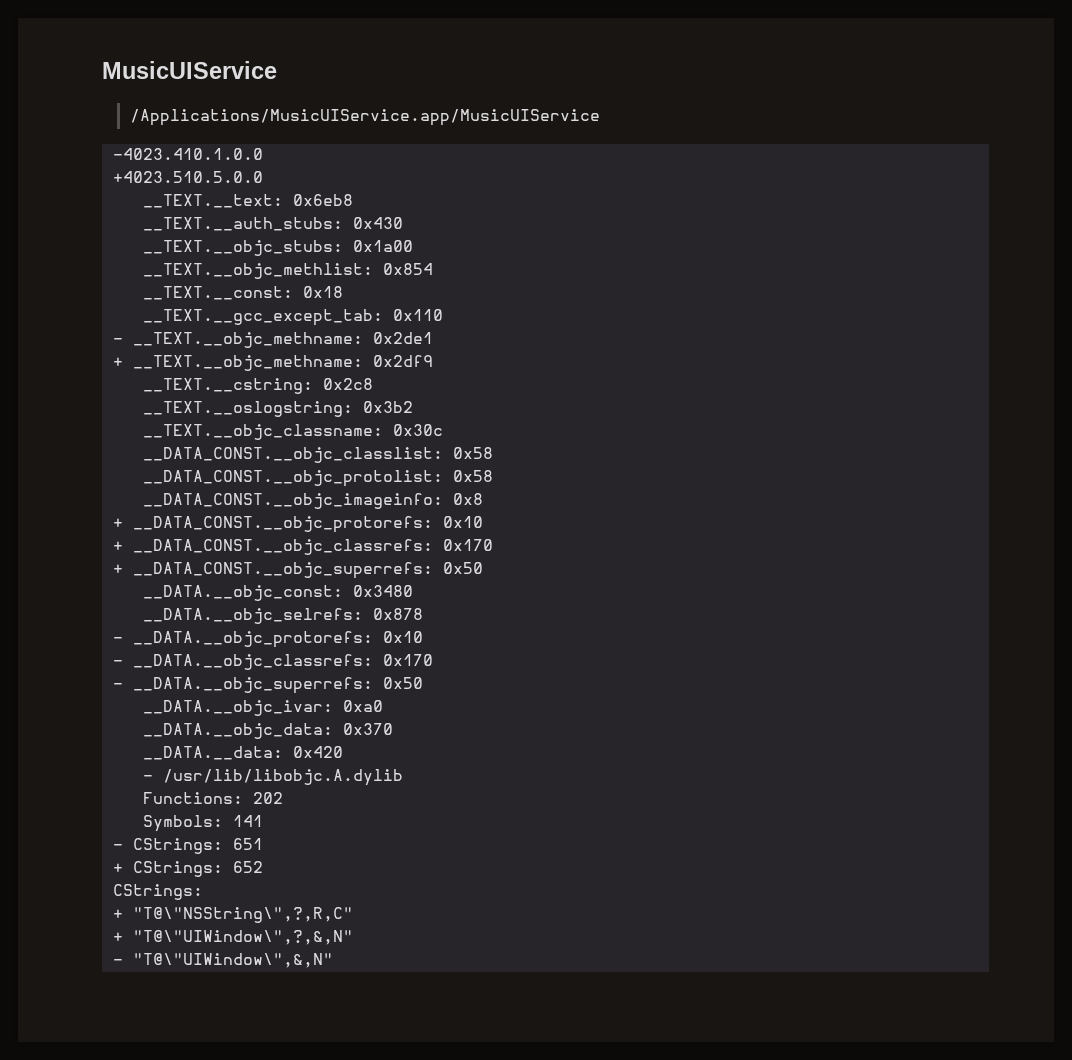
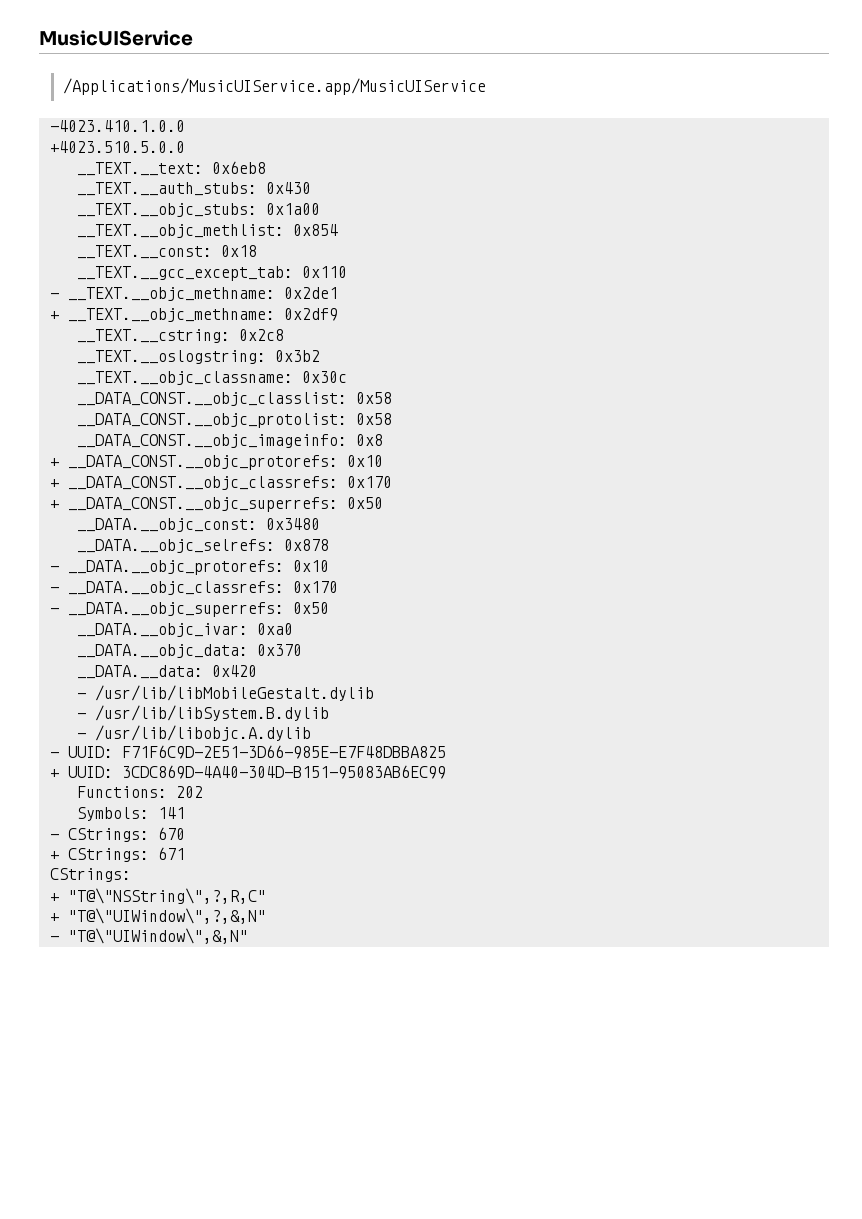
+ - /usr/lib/libMobileGestalt.dylib
+ - /usr/lib/libSystem.B.dylib
  - /usr/lib/libobjc.A.dylib
+ - UUID: F71F6C9D-2E51-3D66-985E-E7F48DBBA825
+ + UUID: 3CDC869D-4A40-304D-B151-95083AB6EC99
- - CStrings: 651
+ - CStrings: 670
- + CStrings: 652
+ + CStrings: 671

